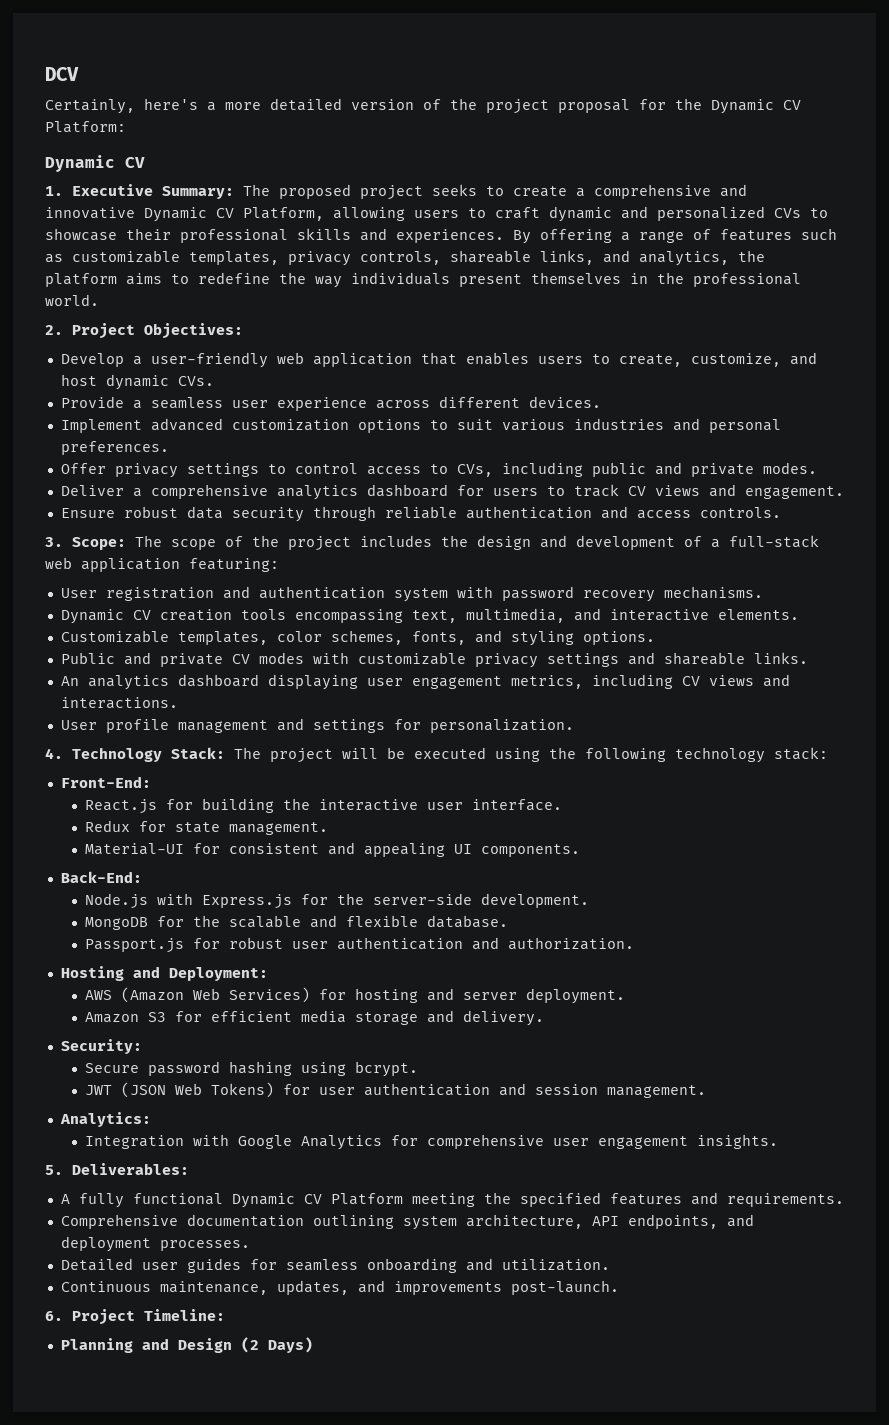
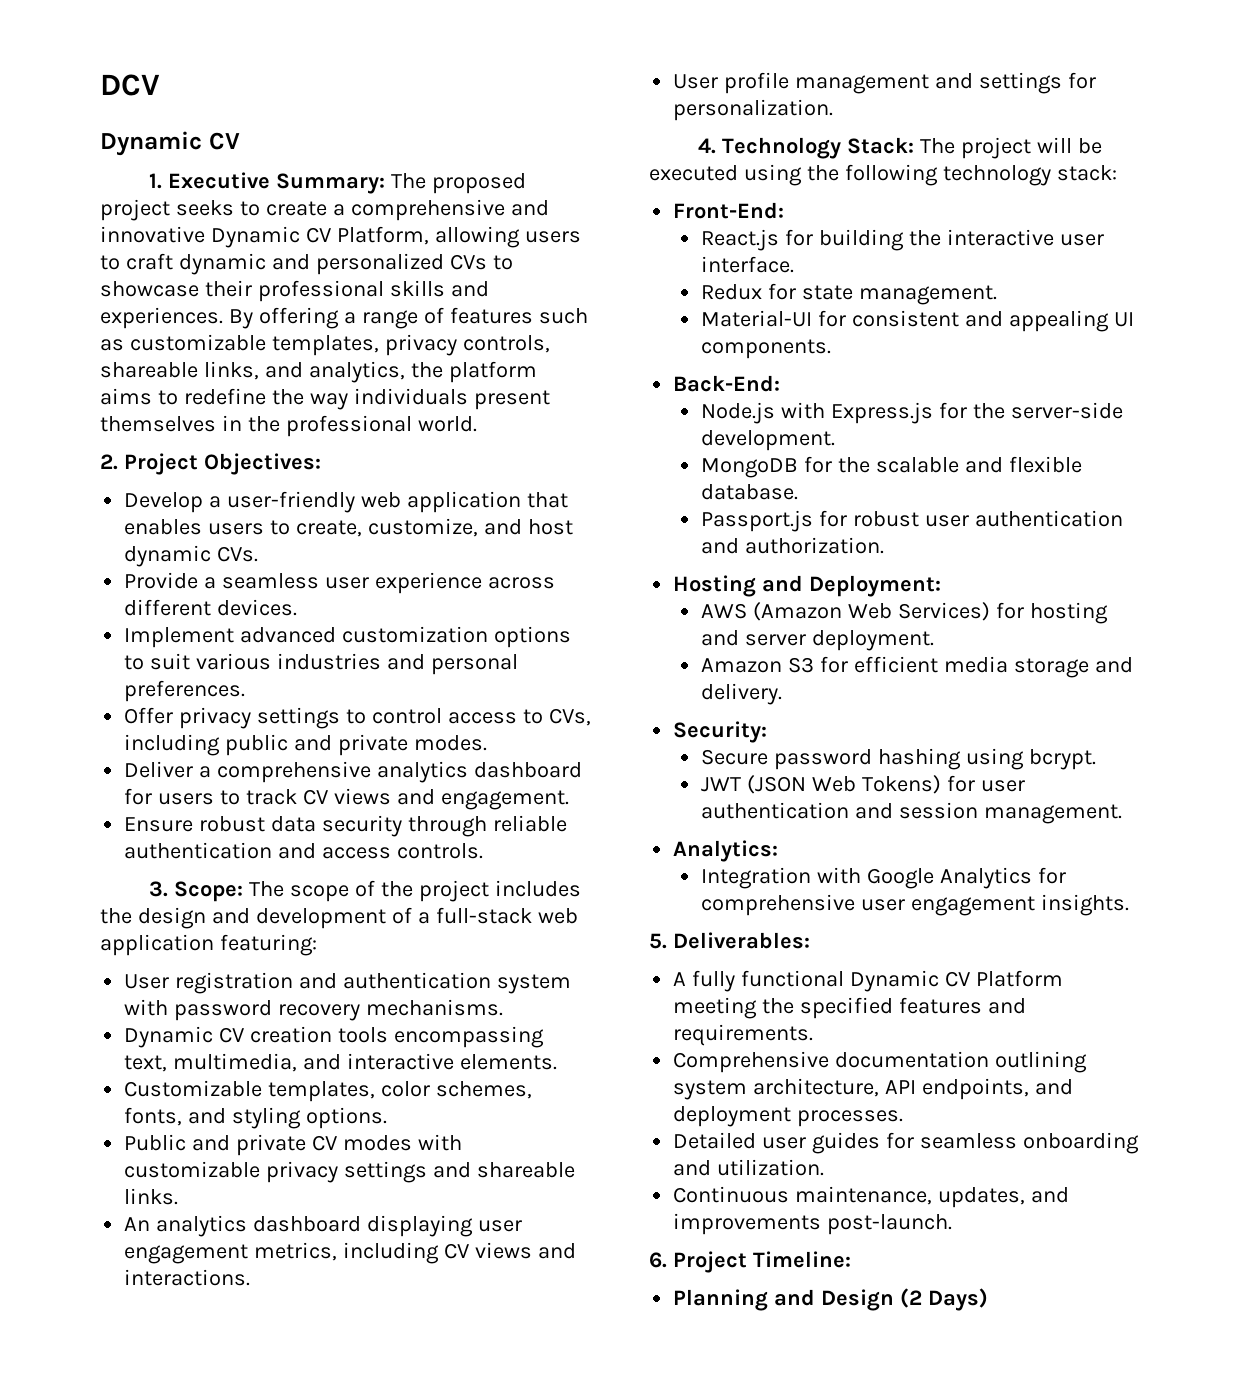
- Certainly, here's a more detailed version of the project proposal for the Dynamic CV Platform:

